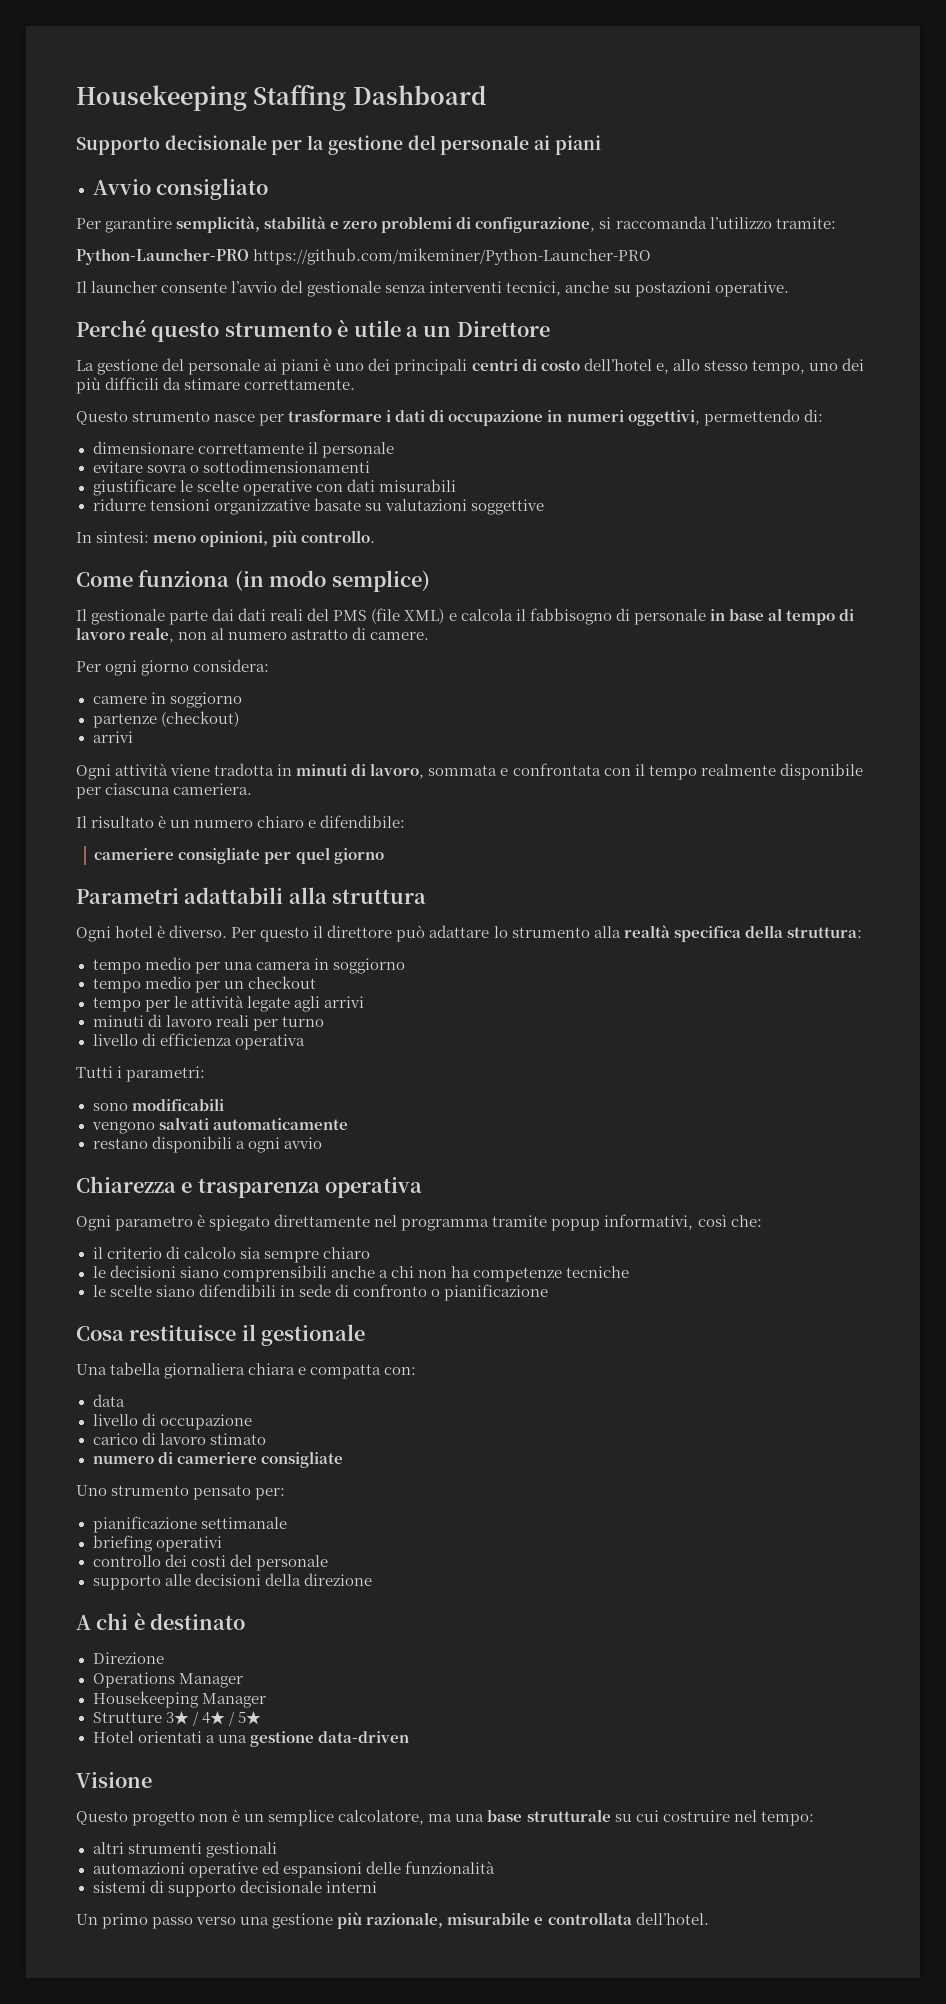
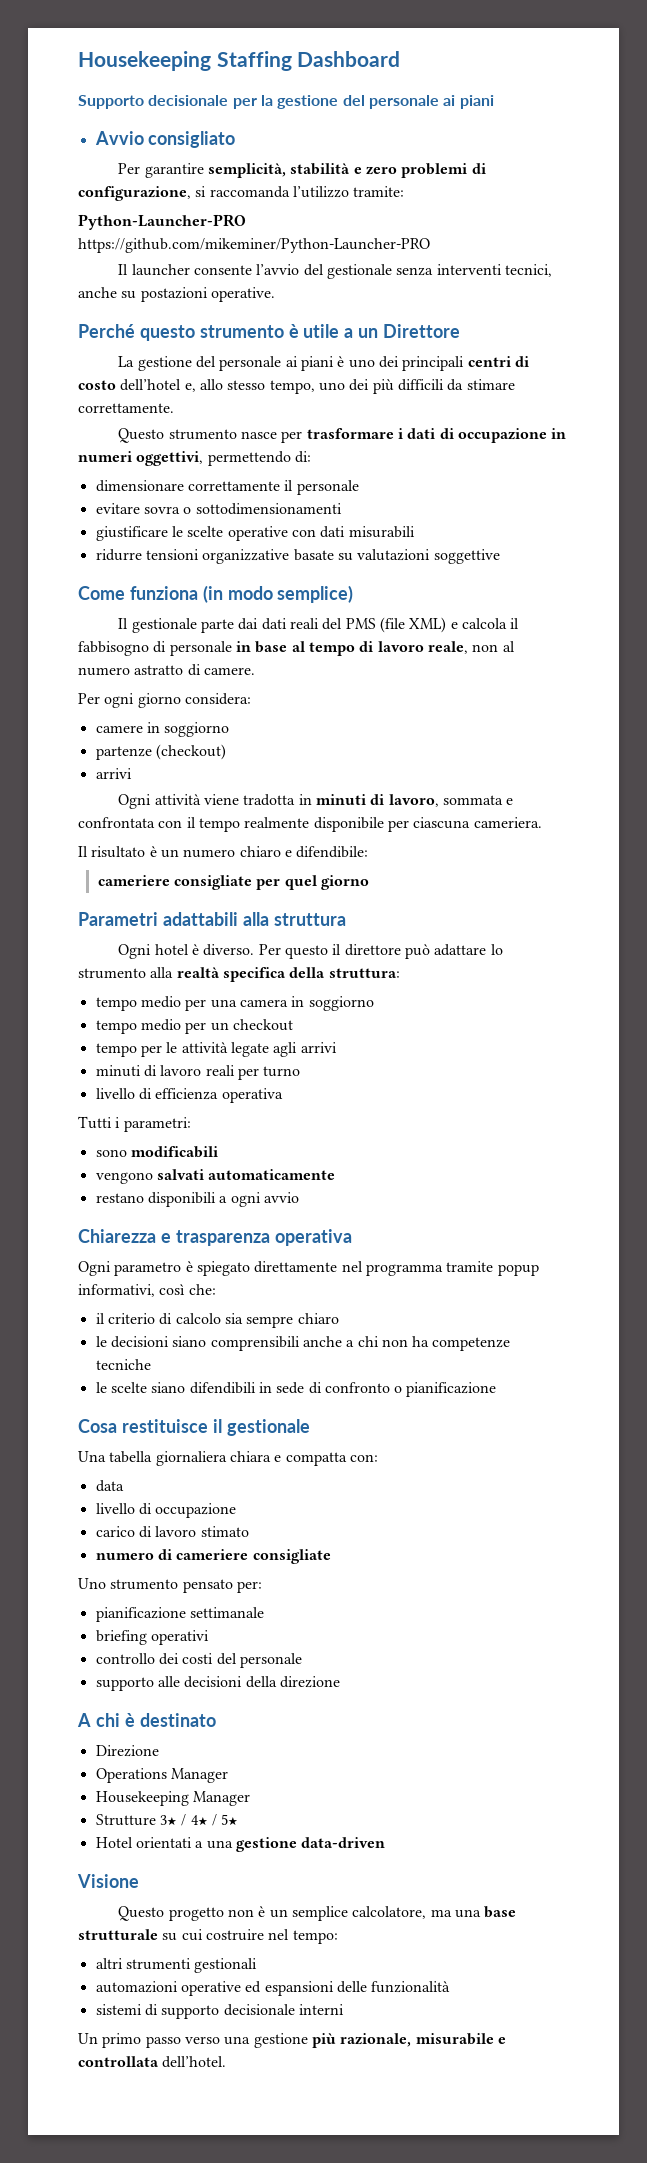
- In sintesi: meno opinioni, più controllo.

